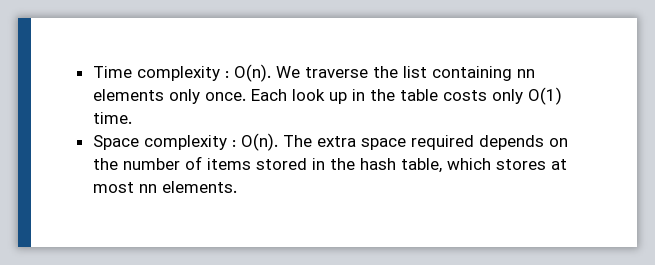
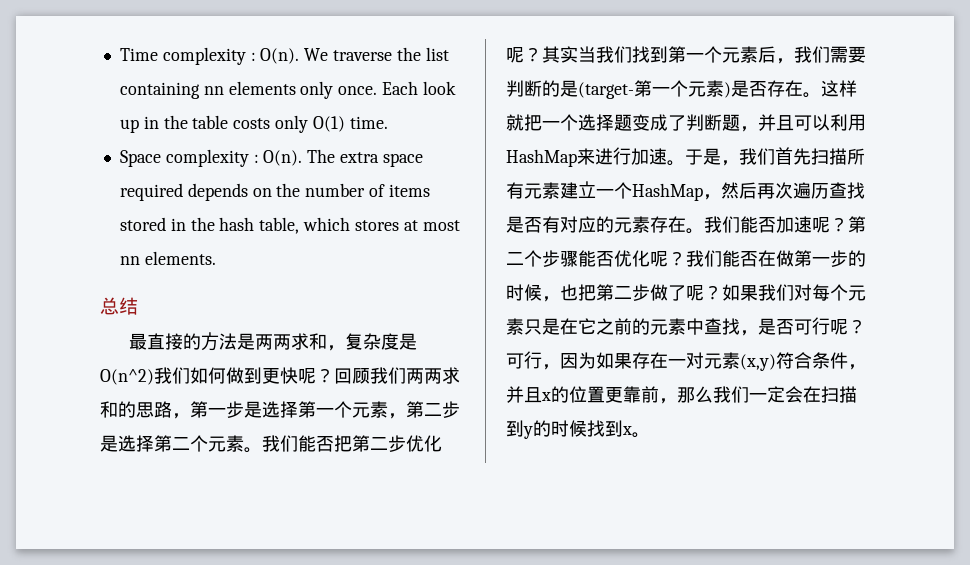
+ 总结
+ 最直接的⽅法是两两求和，复杂度是O(n^2)我们如何做到更快呢？回顾我们两两求和的思路，第⼀步是选择第⼀个元素，第⼆步是选择第⼆个元素。我们能否把第⼆步优化呢？其实当我们找到第⼀个元素后，我们需要判断的是(target-第⼀个元素)是否存在。这样就把⼀个选择题变成了判断题，并且可以利⽤HashMap来进⾏加速。于是，我们⾸先扫描所有元素建⽴⼀个HashMap，然后再次遍历查找是否有对应的元素存在。我们能否加速呢？第⼆个步骤能否优化呢？我们能否在做第⼀步的时候，也把第⼆步做了呢？如果我们对每个元素只是在它之前的元素中查找，是否可⾏呢？可⾏，因为如果存在⼀对元素(x,y)符合条件，并且x的位置更靠前，那么我们⼀定会在扫描到y的时候找到x。

